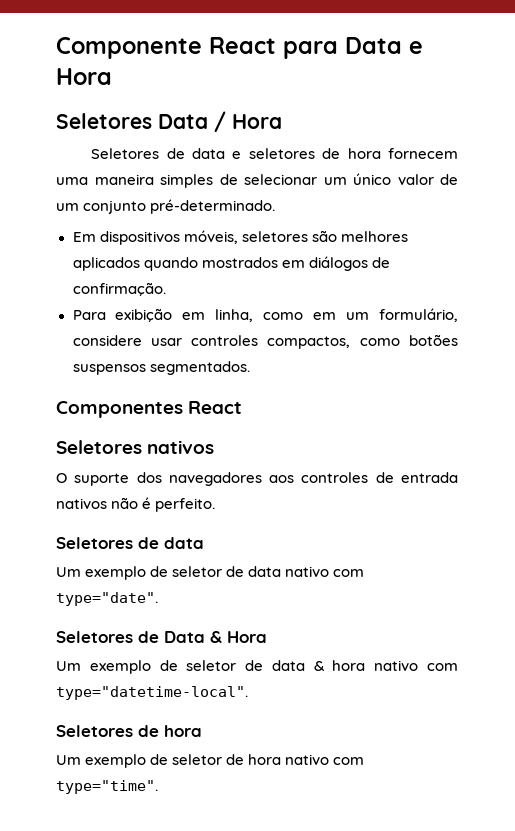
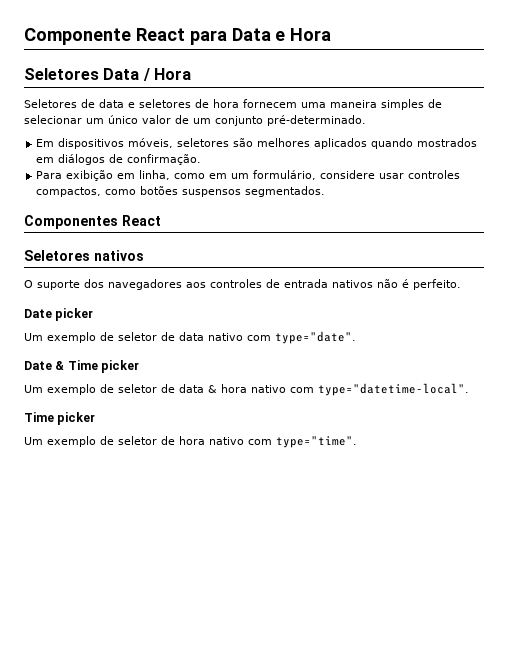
  O suporte dos navegadores aos controles de entrada nativos não é perfeito.
- Seletores de data
+ Date picker
- Seletores de Data & Hora
+ Date & Time picker
  Um exemplo de seletor de data & hora nativo com type="datetime-local".
- Seletores de hora
+ Time picker

